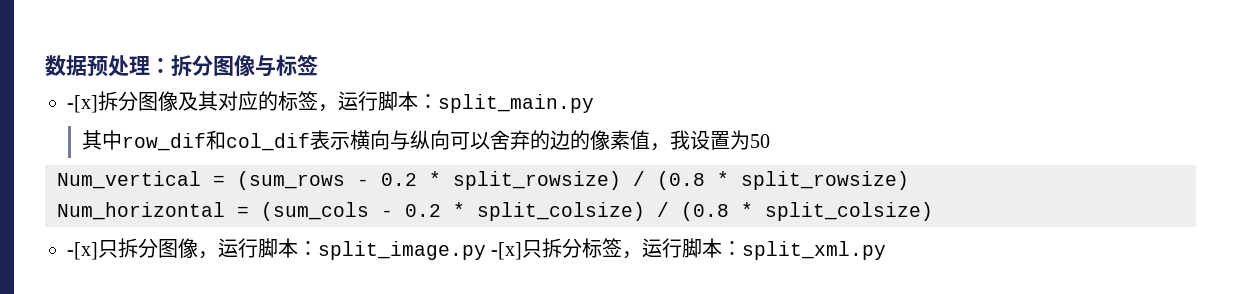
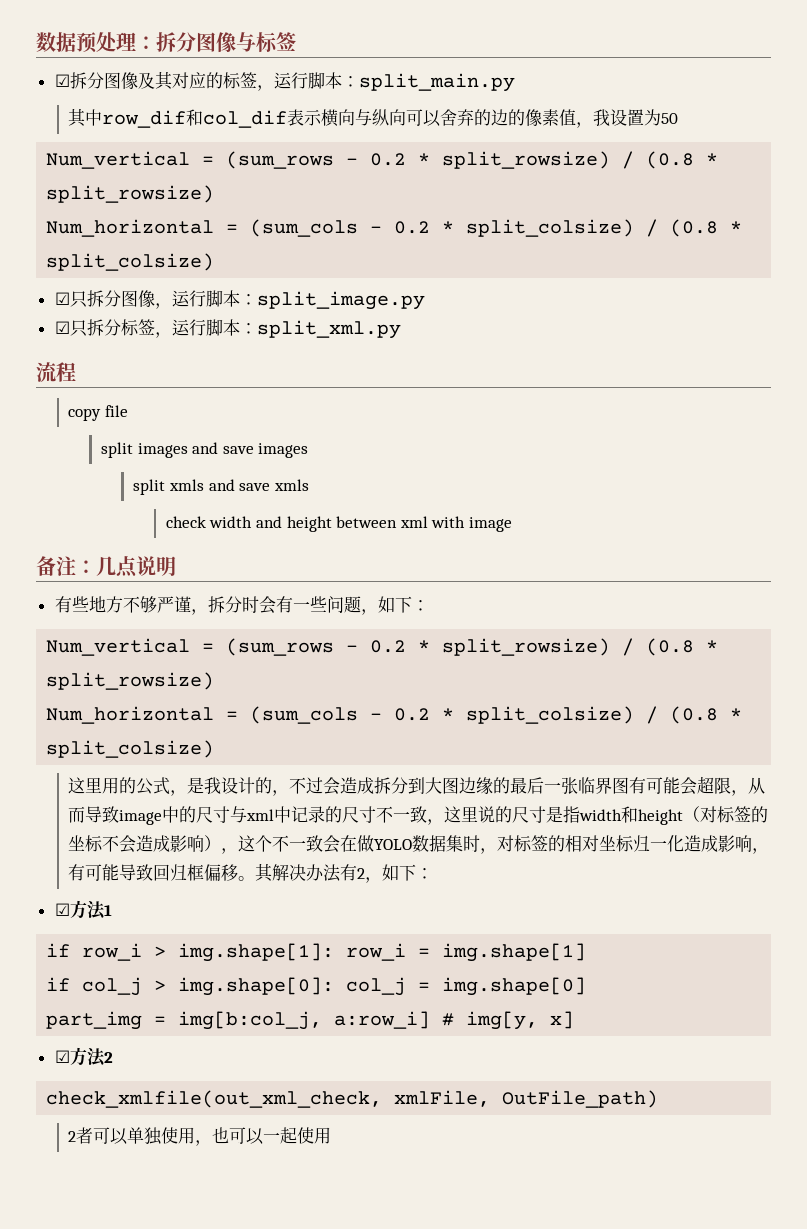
- -[x]拆分图像及其对应的标签，运行脚本：split_main.py
+ ☑拆分图像及其对应的标签，运行脚本：split_main.py
- -[x]只拆分图像，运行脚本：split_image.py -[x]只拆分标签，运行脚本：split_xml.py
+ ☑只拆分图像，运行脚本：split_image.py
+ ☑只拆分标签，运行脚本：split_xml.py
+ 流程
+ copy file
+ split images and save images
+ split xmls and save xmls
+ check width and height between xml with image
+ 备注：几点说明
+ 有些地方不够严谨，拆分时会有一些问题，如下：
+ Num_vertical = (sum_rows - 0.2 * split_rowsize) / (0.8 * split_rowsize)
+ Num_horizontal = (sum_cols - 0.2 * split_colsize) / (0.8 * split_colsize)
+ 这里用的公式，是我设计的，不过会造成拆分到大图边缘的最后一张临界图有可能会超限，从而导致image中的尺寸与xml中记录的尺寸不一致，这里说的尺寸是指width和height（对标签的坐标不会造成影响），这个不一致会在做YOLO数据集时，对标签的相对坐标归一化造成影响，有可能导致回归框偏移。其解决办法有2，如下：
+ ☑方法1
+ if row_i > img.shape[1]: row_i = img.shape[1]
+ if col_j > img.shape[0]: col_j = img.shape[0]
+ part_img = img[b:col_j, a:row_i] # img[y, x]
+ ☑方法2
+ check_xmlfile(out_xml_check, xmlFile, OutFile_path)
+ 2者可以单独使用，也可以一起使用

